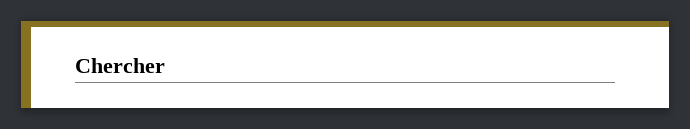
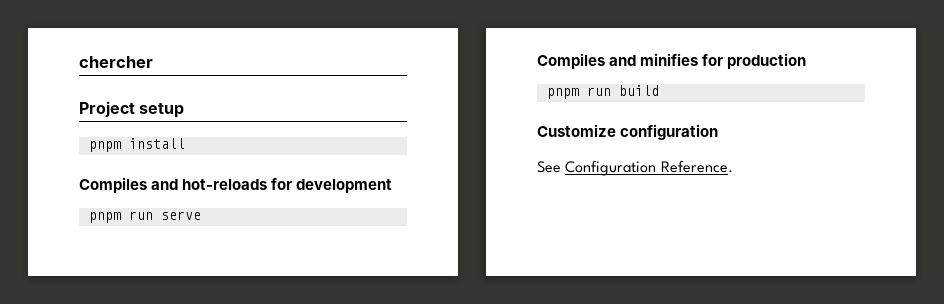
- Chercher
+ chercher
+ Project setup
+ pnpm install
+ Compiles and hot-reloads for development
+ pnpm run serve
+ Compiles and minifies for production
+ pnpm run build
+ Customize configuration
+ See Configuration Reference.

